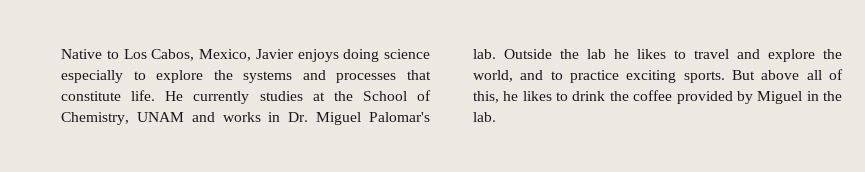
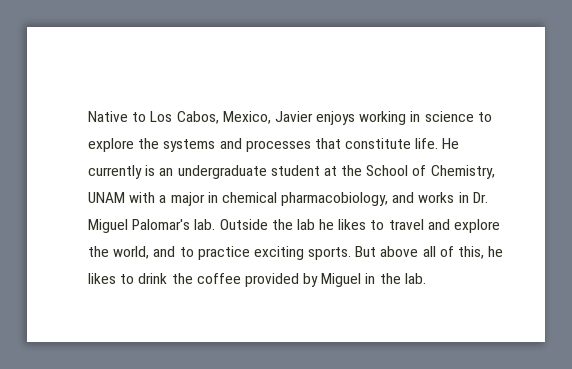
- Native to Los Cabos, Mexico, Javier enjoys doing science especially to explore the systems and processes that constitute life.
+ Native to Los Cabos, Mexico, Javier enjoys working in science to explore the systems and processes that constitute life.
- He currently studies at the School of Chemistry, UNAM and works in Dr. Miguel Palomar's lab.
+ He currently is an undergraduate student at the School of Chemistry, UNAM with a major in chemical pharmacobiology, and works in Dr. Miguel Palomar's lab.

